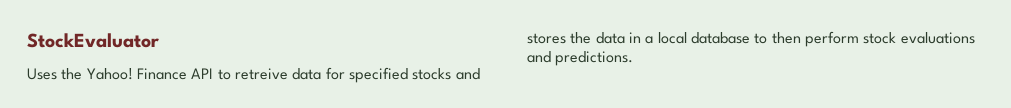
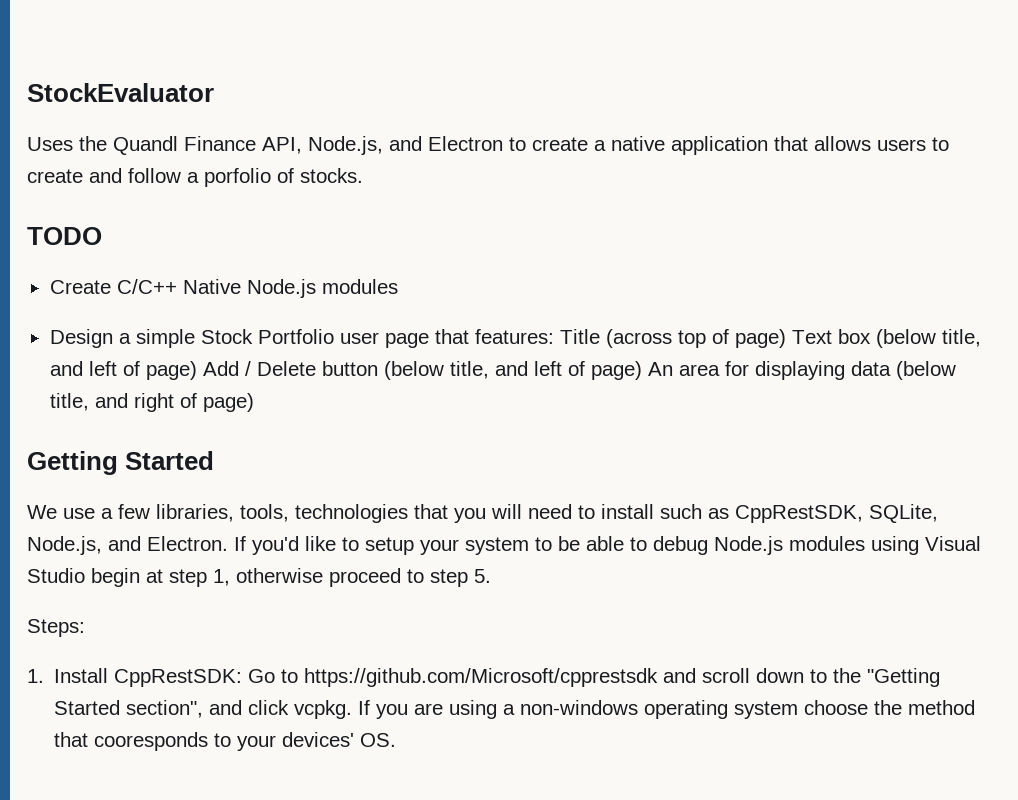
- Uses the Yahoo! Finance API to retreive data for specified stocks and stores the data in a local database to then perform stock evaluations and predictions.
+ Uses the Quandl Finance API, Node.js, and Electron to create a native application that allows users to create and follow a porfolio of stocks.
+ TODO
+ Create C/C++ Native Node.js modules
+ Design a simple Stock Portfolio user page that features: Title (across top of page) Text box (below title, and left of page) Add / Delete button (below title, and left of page) An area for displaying data (below title, and right of page)
+ Getting Started
+ We use a few libraries, tools, technologies that you will need to install such as CppRestSDK, SQLite, Node.js, and Electron. If you'd like to setup your system to be able to debug Node.js modules using Visual Studio begin at step 1, otherwise proceed to step 5.
+ Steps:
+ 1. Install CppRestSDK: Go to https://github.com/Microsoft/cpprestsdk and scroll down to the "Getting Started section", and click vcpkg. If you are using a non-windows operating system choose the method that cooresponds to your devices' OS.

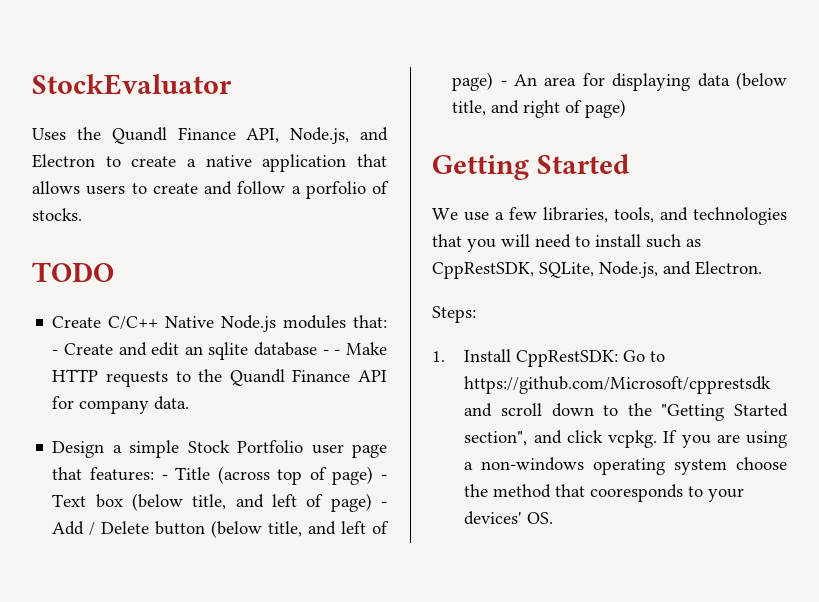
- Create C/C++ Native Node.js modules
+ Create C/C++ Native Node.js modules that: - Create and edit an sqlite database - - Make HTTP requests to the Quandl Finance API for company data.
- Design a simple Stock Portfolio user page that features: Title (across top of page) Text box (below title, and left of page) Add / Delete button (below title, and left of page) An area for displaying data (below title, and right of page)
+ Design a simple Stock Portfolio user page that features: - Title (across top of page) - Text box (below title, and left of page) - Add / Delete button (below title, and left of page) - An area for displaying data (below title, and right of page)
- We use a few libraries, tools, technologies that you will need to install such as CppRestSDK, SQLite, Node.js, and Electron. If you'd like to setup your system to be able to debug Node.js modules using Visual Studio begin at step 1, otherwise proceed to step 5.
+ We use a few libraries, tools, and technologies that you will need to install such as CppRestSDK, SQLite, Node.js, and Electron.

